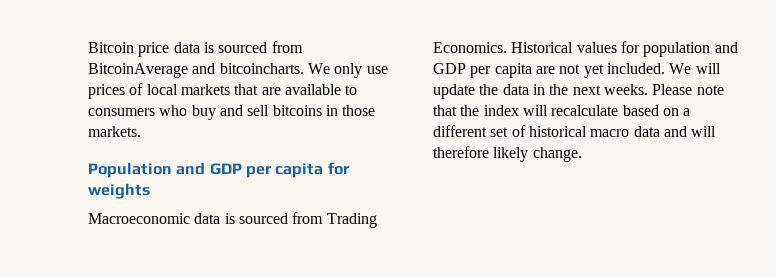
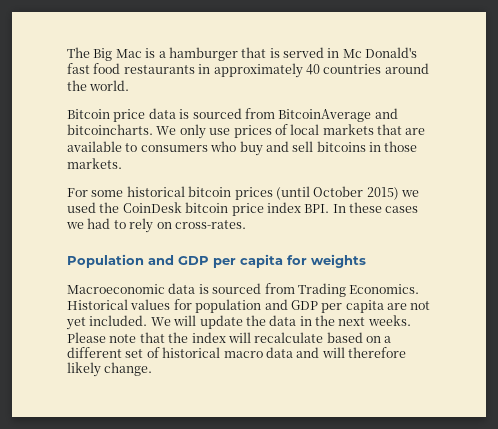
+ The Big Mac is a hamburger that is served in Mc Donald's fast food restaurants in approximately 40 countries around the world.
+ For some historical bitcoin prices (until October 2015) we used the CoinDesk bitcoin price index BPI. In these cases we had to rely on cross-rates.

